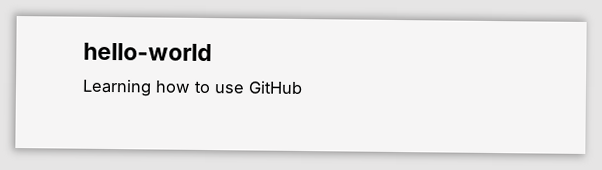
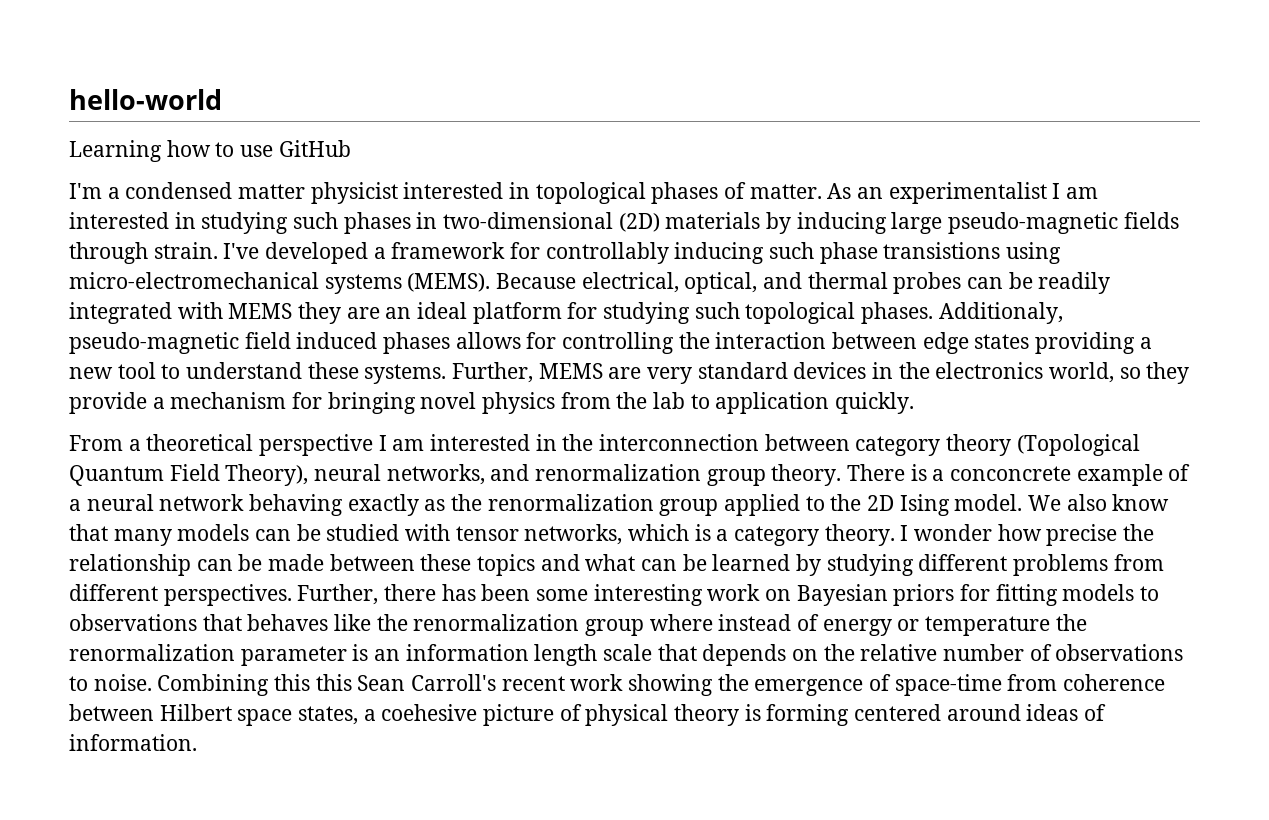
+ I'm a condensed matter physicist interested in topological phases of matter. As an experimentalist I am interested in studying such phases in two-dimensional (2D) materials by inducing large pseudo-magnetic fields through strain. I've developed a framework for controllably inducing such phase transistions using micro-electromechanical systems (MEMS). Because electrical, optical, and thermal probes can be readily integrated with MEMS they are an ideal platform for studying such topological phases. Additionaly, pseudo-magnetic field induced phases allows for controlling the interaction between edge states providing a new tool to understand these systems. Further, MEMS are very standard devices in the electronics world, so they provide a mechanism for bringing novel physics from the lab to application quickly.
+ From a theoretical perspective I am interested in the interconnection between category theory (Topological Quantum Field Theory), neural networks, and renormalization group theory. There is a conconcrete example of a neural network behaving exactly as the renormalization group applied to the 2D Ising model. We also know that many models can be studied with tensor networks, which is a category theory. I wonder how precise the relationship can be made between these topics and what can be learned by studying different problems from different perspectives. Further, there has been some interesting work on Bayesian priors for fitting models to observations that behaves like the renormalization group where instead of energy or temperature the renormalization parameter is an information length scale that depends on the relative number of observations to noise. Combining this this Sean Carroll's recent work showing the emergence of space-time from coherence between Hilbert space states, a coehesive picture of physical theory is forming centered around ideas of information.

